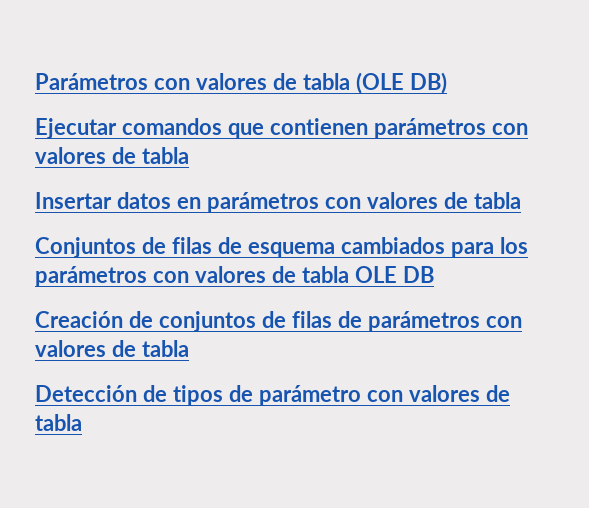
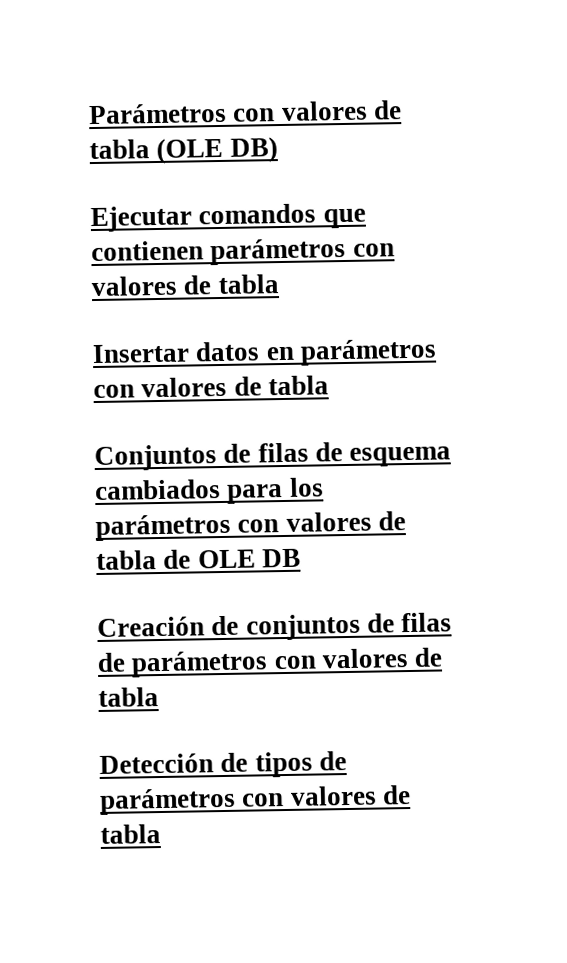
- Conjuntos de filas de esquema cambiados para los parámetros con valores de tabla OLE DB
+ Conjuntos de filas de esquema cambiados para los parámetros con valores de tabla de OLE DB
- Detección de tipos de parámetro con valores de tabla
+ Detección de tipos de parámetros con valores de tabla

